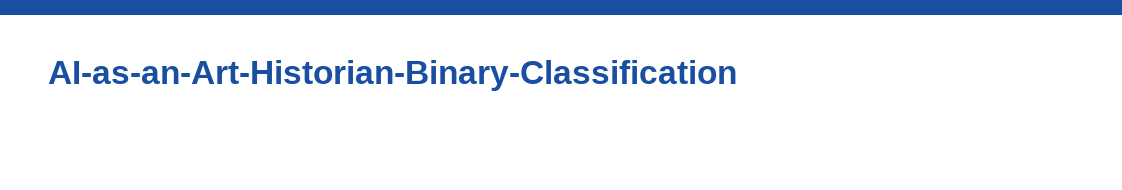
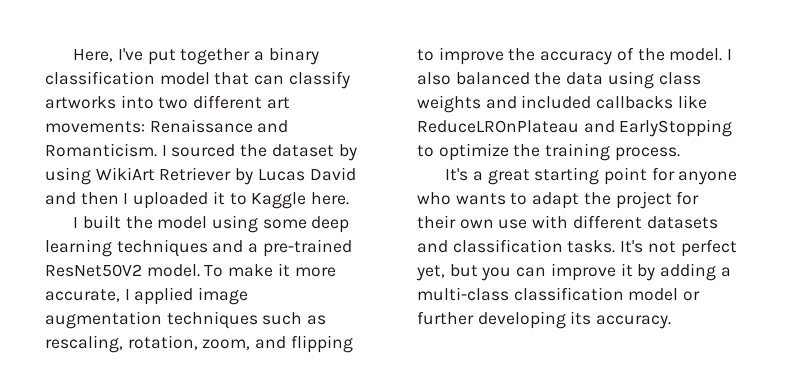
- AI-as-an-Art-Historian-Binary-Classification
+ Here, I've put together a binary classification model that can classify artworks into two different art movements: Renaissance and Romanticism. I sourced the dataset by using WikiArt Retriever by Lucas David and then I uploaded it to Kaggle here.
+ I built the model using some deep learning techniques and a pre-trained ResNet50V2 model. To make it more accurate, I applied image augmentation techniques such as rescaling, rotation, zoom, and flipping to improve the accuracy of the model. I also balanced the data using class weights and included callbacks like ReduceLROnPlateau and EarlyStopping to optimize the training process.
+ It's a great starting point for anyone who wants to adapt the project for their own use with different datasets and classification tasks. It's not perfect yet, but you can improve it by adding a multi-class classification model or further developing its accuracy.

